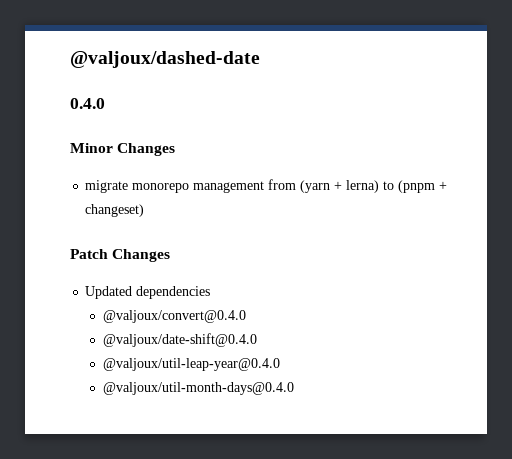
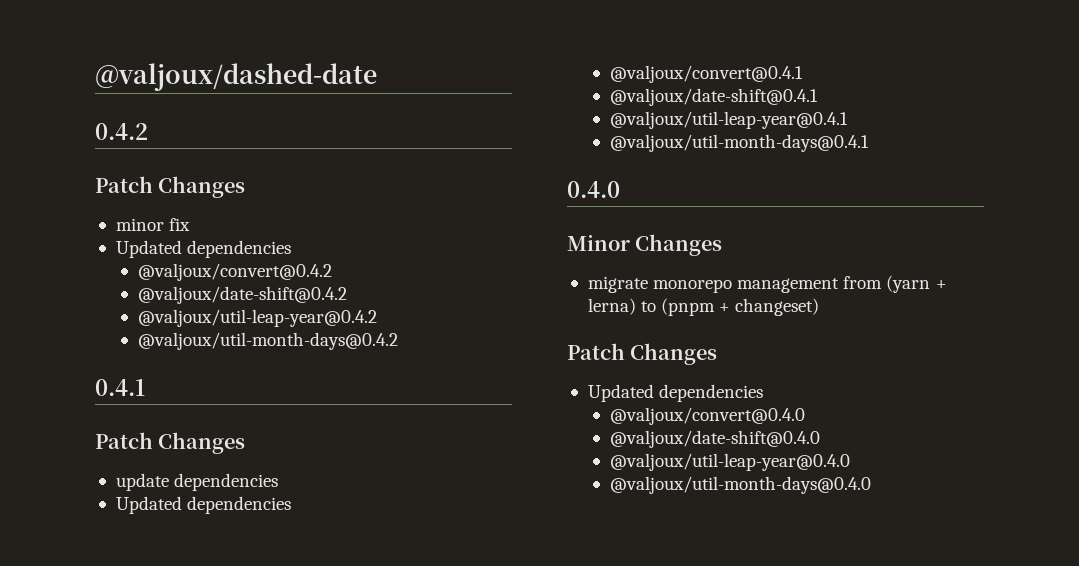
+ 0.4.2
+ Patch Changes
+ minor fix
+ Updated dependencies
+ @valjoux/convert@0.4.2
+ @valjoux/date-shift@0.4.2
+ @valjoux/util-leap-year@0.4.2
+ @valjoux/util-month-days@0.4.2
+ 0.4.1
+ Patch Changes
+ update dependencies
+ Updated dependencies
+ @valjoux/convert@0.4.1
+ @valjoux/date-shift@0.4.1
+ @valjoux/util-leap-year@0.4.1
+ @valjoux/util-month-days@0.4.1

